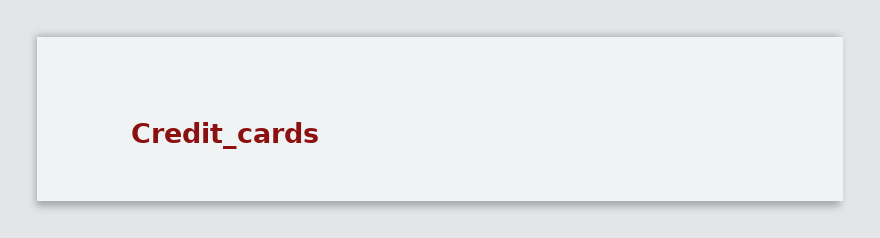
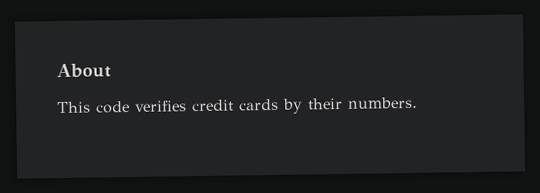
- Credit_cards
+ About
+ This code verifies credit cards by their numbers.

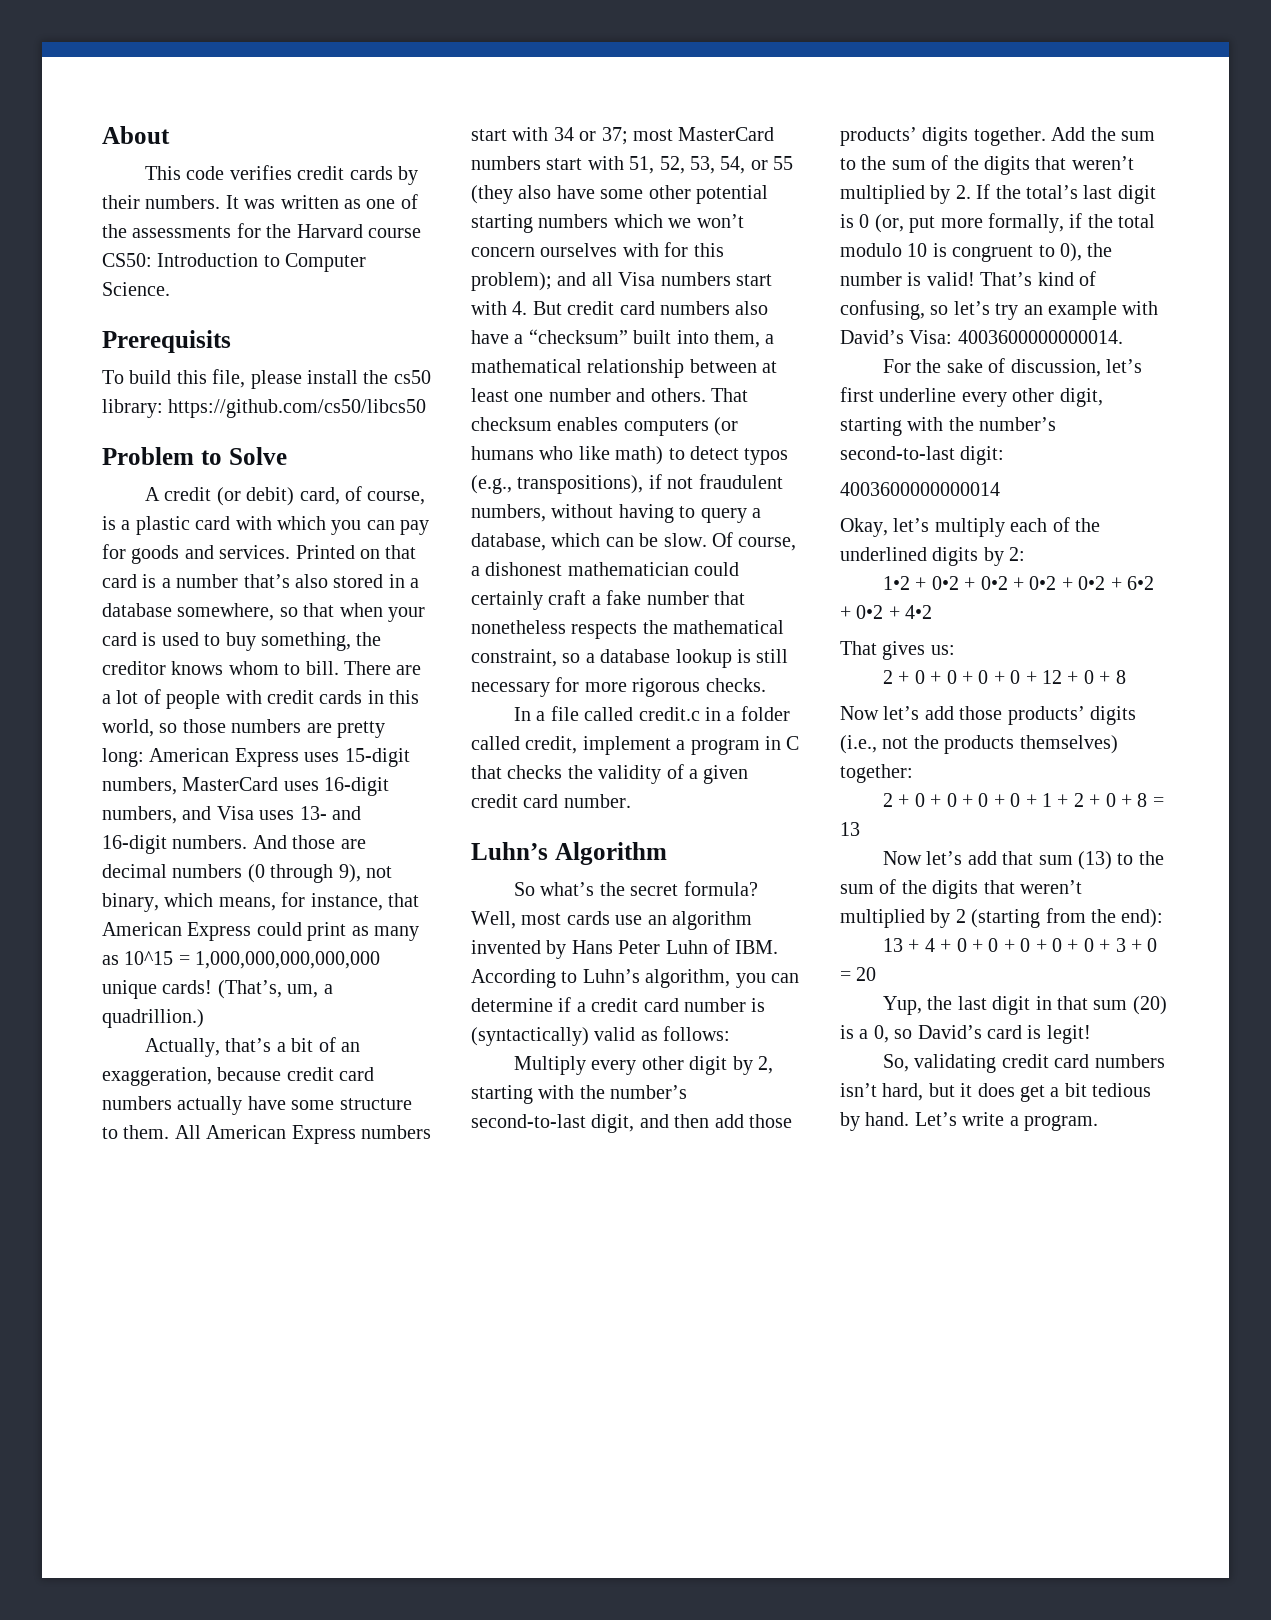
+ It was written as one of the assessments for the Harvard course CS50: Introduction to Computer Science.
+ Prerequisits
+ To build this file, please install the cs50 library: https://github.com/cs50/libcs50
+ Problem to Solve
+ A credit (or debit) card, of course, is a plastic card with which you can pay for goods and services. Printed on that card is a number that’s also stored in a database somewhere, so that when your card is used to buy something, the creditor knows whom to bill. There are a lot of people with credit cards in this world, so those numbers are pretty long: American Express uses 15-digit numbers, MasterCard uses 16-digit numbers, and Visa uses 13- and 16-digit numbers. And those are decimal numbers (0 through 9), not binary, which means, for instance, that American Express could print as many as 10^15 = 1,000,000,000,000,000 unique cards! (That’s, um, a quadrillion.)
+ Actually, that’s a bit of an exaggeration, because credit card numbers actually have some structure to them. All American Express numbers start with 34 or 37; most MasterCard numbers start with 51, 52, 53, 54, or 55 (they also have some other potential starting numbers which we won’t concern ourselves with for this problem); and all Visa numbers start with 4. But credit card numbers also have a “checksum” built into them, a mathematical relationship between at least one number and others. That checksum enables computers (or humans who like math) to detect typos (e.g., transpositions), if not fraudulent numbers, without having to query a database, which can be slow. Of course, a dishonest mathematician could certainly craft a fake number that nonetheless respects the mathematical constraint, so a database lookup is still necessary for more rigorous checks.
+ In a file called credit.c in a folder called credit, implement a program in C that checks the validity of a given credit card number.
+ Luhn’s Algorithm
+ So what’s the secret formula? Well, most cards use an algorithm invented by Hans Peter Luhn of IBM. According to Luhn’s algorithm, you can determine if a credit card number is (syntactically) valid as follows:
+ Multiply every other digit by 2, starting with the number’s second-to-last digit, and then add those products’ digits together. Add the sum to the sum of the digits that weren’t multiplied by 2. If the total’s last digit is 0 (or, put more formally, if the total modulo 10 is congruent to 0), the number is valid! That’s kind of confusing, so let’s try an example with David’s Visa: 4003600000000014.
+ For the sake of discussion, let’s first underline every other digit, starting with the number’s second-to-last digit:
+ 4003600000000014
+ Okay, let’s multiply each of the underlined digits by 2:
+ 1•2 + 0•2 + 0•2 + 0•2 + 0•2 + 6•2 + 0•2 + 4•2
+ That gives us:
+ 2 + 0 + 0 + 0 + 0 + 12 + 0 + 8
+ Now let’s add those products’ digits (i.e., not the products themselves) together:
+ 2 + 0 + 0 + 0 + 0 + 1 + 2 + 0 + 8 = 13
+ Now let’s add that sum (13) to the sum of the digits that weren’t multiplied by 2 (starting from the end):
+ 13 + 4 + 0 + 0 + 0 + 0 + 0 + 3 + 0 = 20
+ Yup, the last digit in that sum (20) is a 0, so David’s card is legit!
+ So, validating credit card numbers isn’t hard, but it does get a bit tedious by hand. Let’s write a program.

